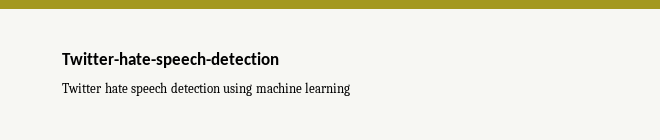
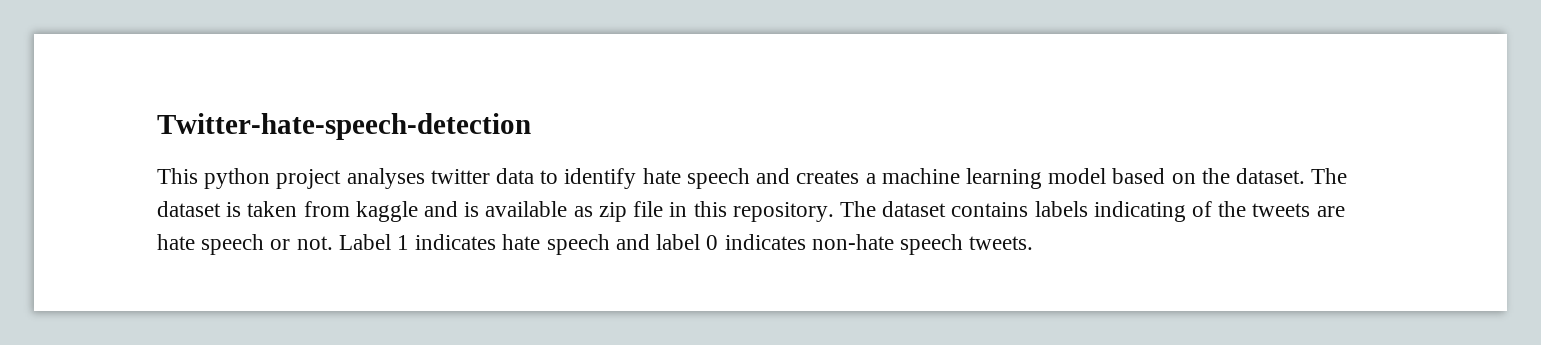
- Twitter hate speech detection using machine learning
+ This python project analyses twitter data to identify hate speech and creates a machine learning model based on the dataset. The dataset is taken from kaggle and is available as zip file in this repository. The dataset contains labels indicating of the tweets are hate speech or not. Label 1 indicates hate speech and label 0 indicates non-hate speech tweets.

